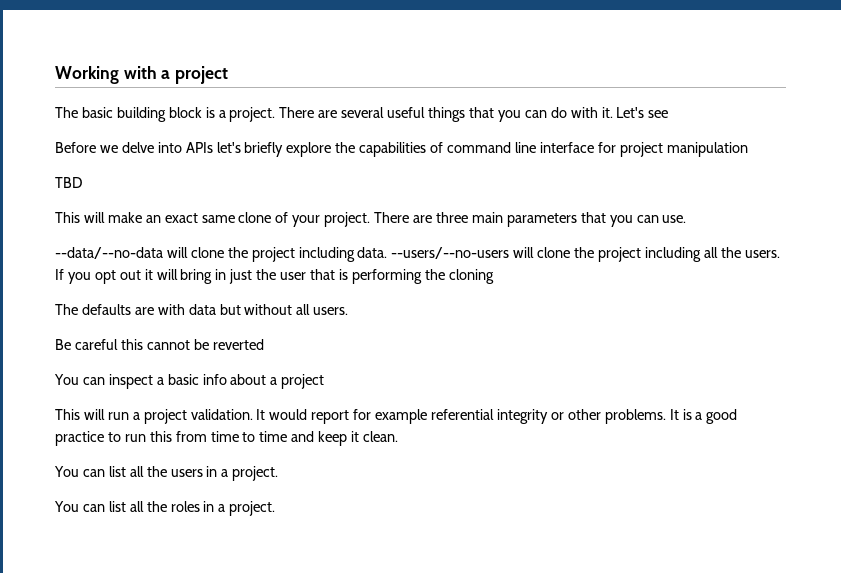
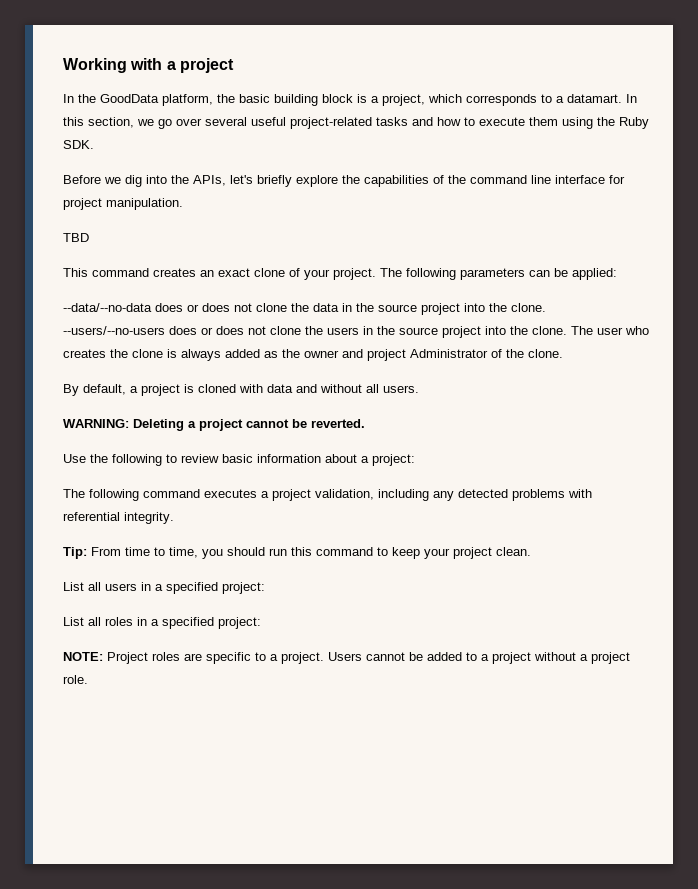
- The basic building block is a project. There are several useful things that you can do with it. Let's see
- Before we delve into APIs let's briefly explore the capabilities of command line interface for project manipulation
+ In the GoodData platform, the basic building block is a project, which corresponds to a datamart. In this section, we go over several useful project-related tasks and how to execute them using the Ruby SDK.
+ Before we dig into the APIs, let's briefly explore the capabilities of the command line interface for project manipulation.
- This will make an exact same clone of your project.
+ This command creates an exact clone of your project.
- There are three main parameters that you can use.
- --data/--no-data will clone the project including data. --users/--no-users will clone the project including all the users. If you opt out it will bring in just the user that is performing the cloning
- The defaults are with data but without all users.
+ The following parameters can be applied:
+ --data/--no-data does or does not clone the data in the source project into the clone. --users/--no-users does or does not clone the users in the source project into the clone. The user who creates the clone is always added as the owner and project Administrator of the clone.
+ By default, a project is cloned with data and without all users.
- Be careful this cannot be reverted
- You can inspect a basic info about a project
- This will run a project validation. It would report for example referential integrity or other problems. It is a good practice to run this from time to time and keep it clean.
- You can list all the users in a project.
- You can list all the roles in a project.
+ WARNING: Deleting a project cannot be reverted.
+ Use the following to review basic information about a project:
+ The following command executes a project validation, including any detected problems with referential integrity.
+ Tip: From time to time, you should run this command to keep your project clean.
+ List all users in a specified project:
+ List all roles in a specified project:
+ NOTE: Project roles are specific to a project. Users cannot be added to a project without a project role.

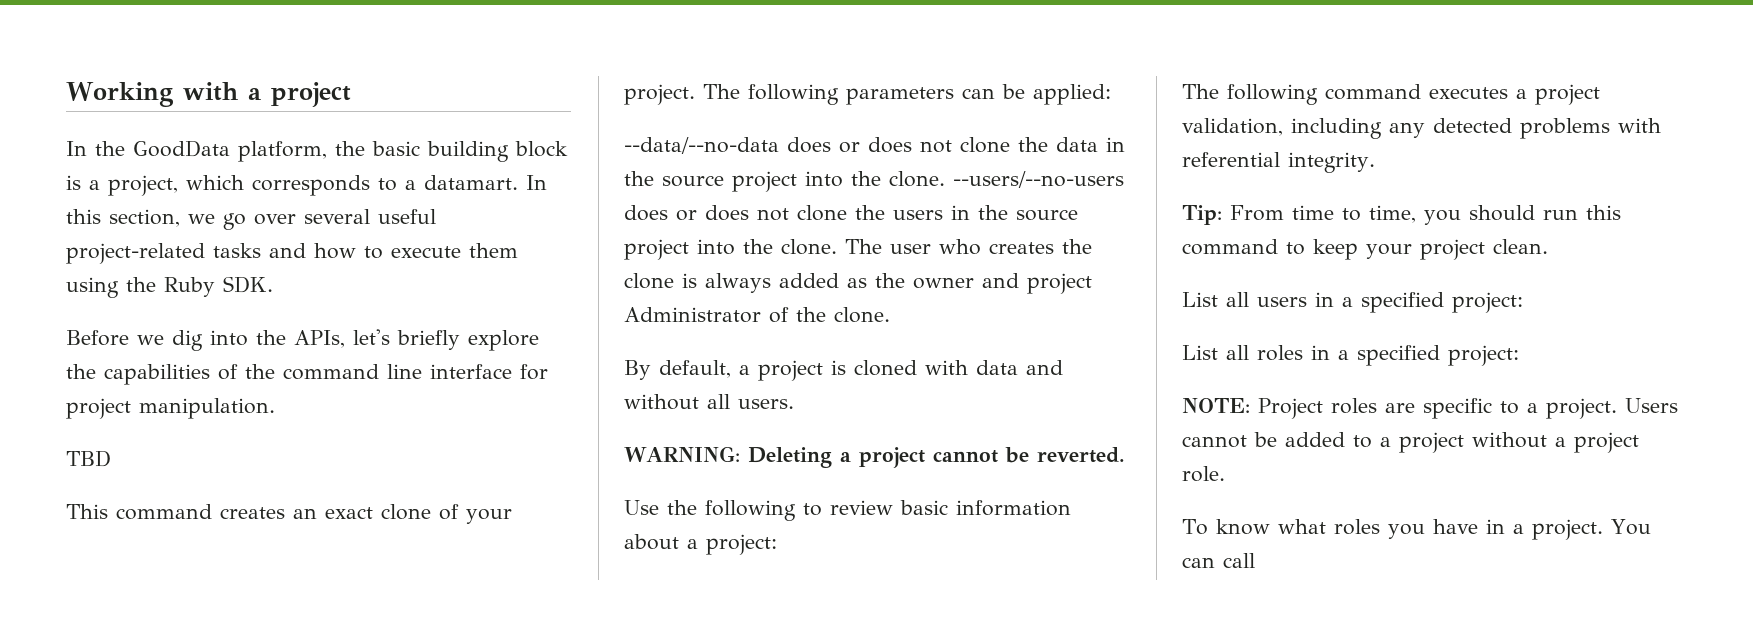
+ To know what roles you have in a project. You can call

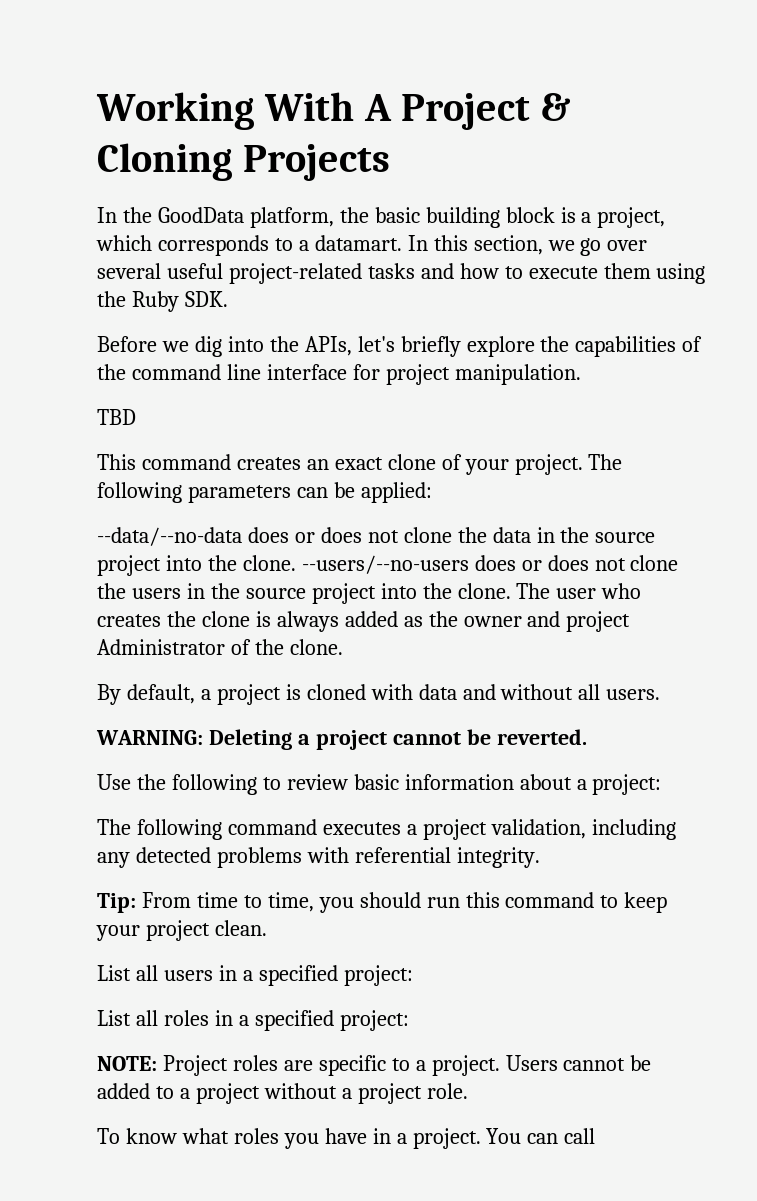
- Working with a project
+ Working With A Project & Cloning Projects

